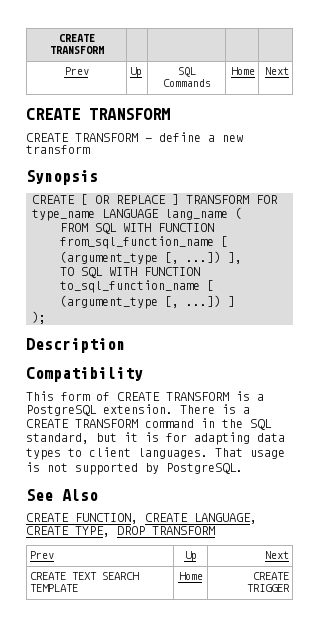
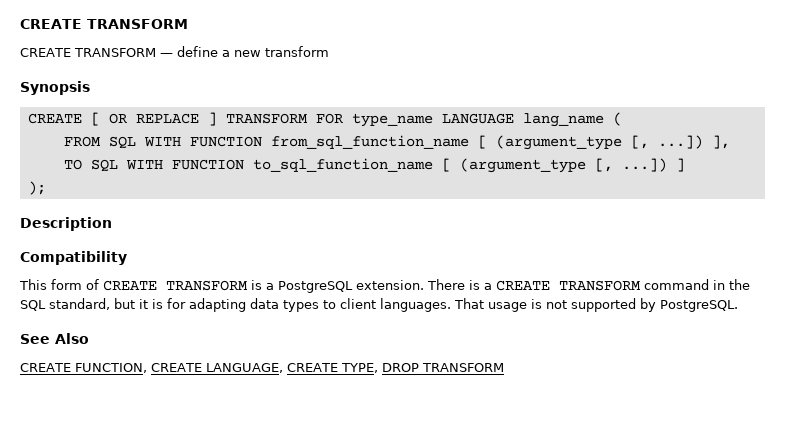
- CREATE TRANSFORM | | | |
- Prev | Up | SQL Commands | Home | Next
- Prev | Up | Next
- CREATE TEXT SEARCH TEMPLATE | Home | CREATE TRIGGER

